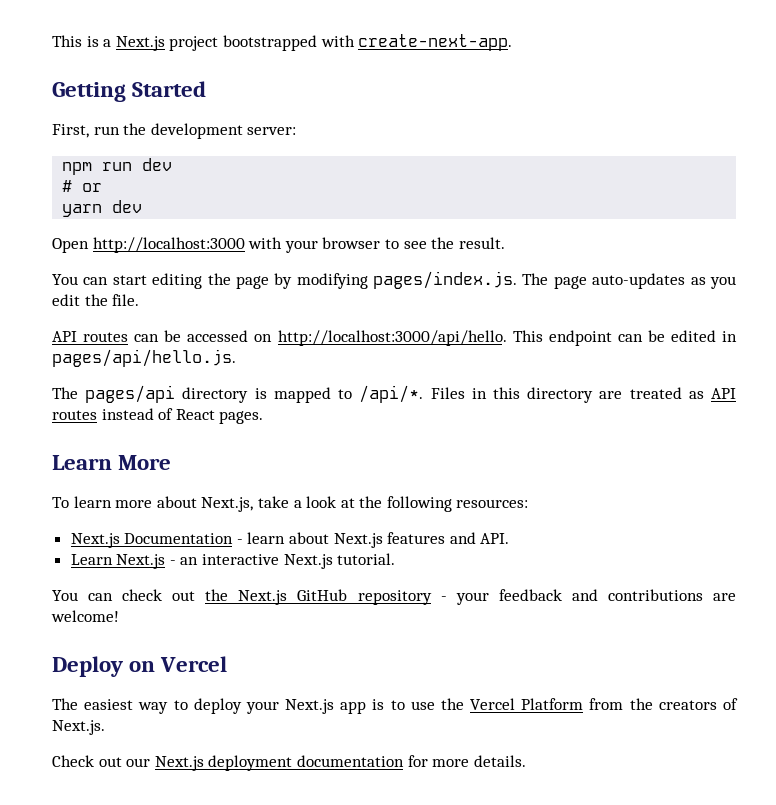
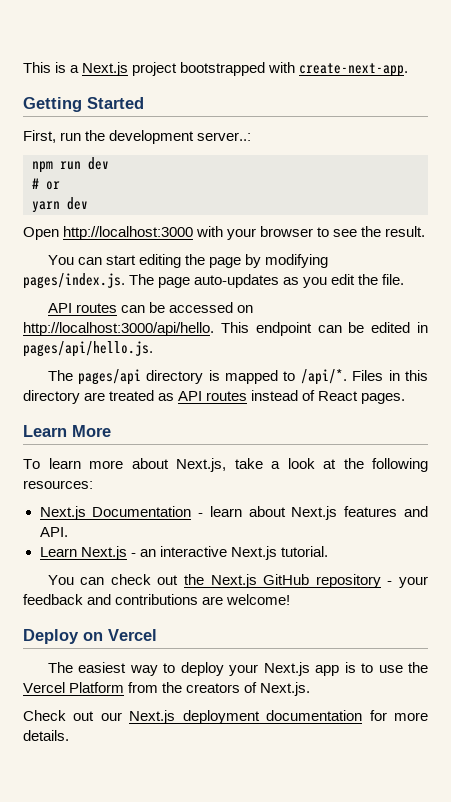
- First, run the development server:
+ First, run the development server..:

